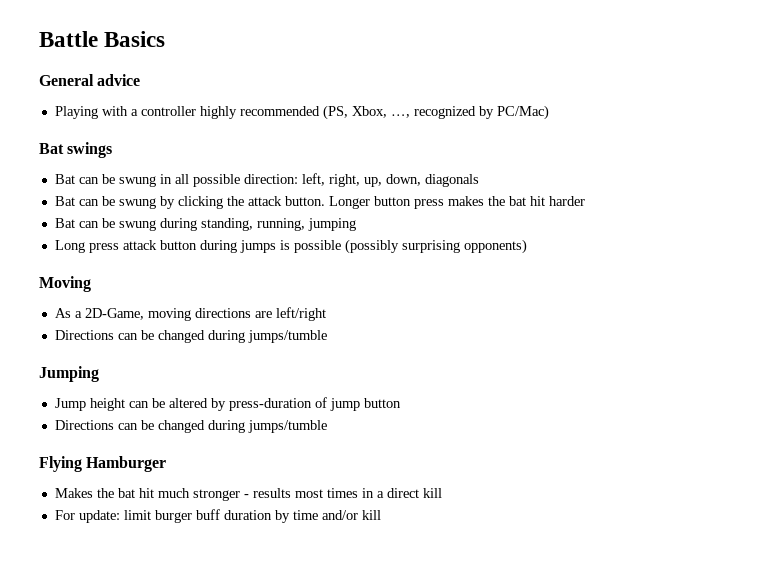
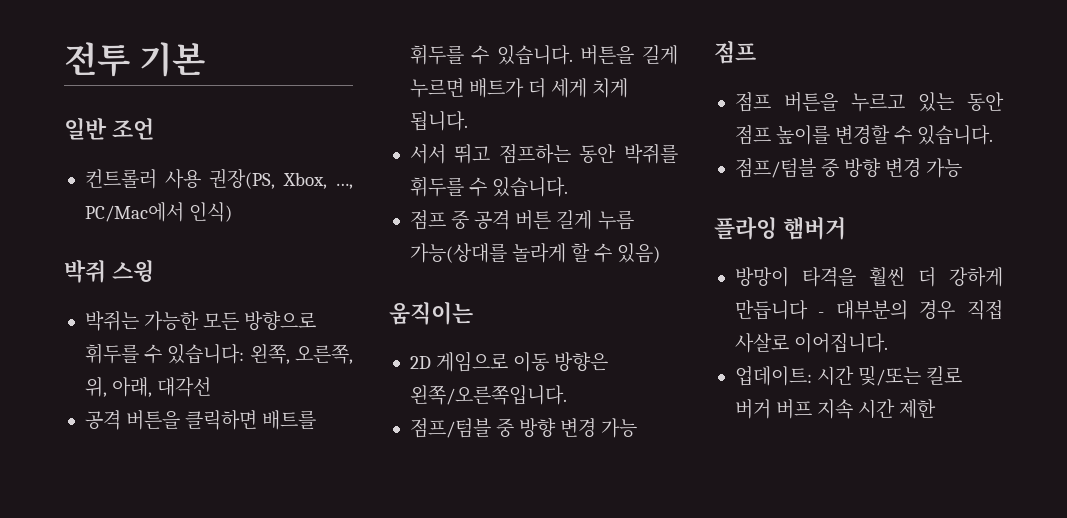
- Battle Basics
- General advice
- Playing with a controller highly recommended (PS, Xbox, …, recognized by PC/Mac)
- Bat swings
- Bat can be swung in all possible direction: left, right, up, down, diagonals
- Bat can be swung by clicking the attack button. Longer button press makes the bat hit harder
- Bat can be swung during standing, running, jumping
- Long press attack button during jumps is possible (possibly surprising opponents)
- Moving
- As a 2D-Game, moving directions are left/right
- Directions can be changed during jumps/tumble
- Jumping
- Jump height can be altered by press-duration of jump button
- Directions can be changed during jumps/tumble
- Flying Hamburger
- Makes the bat hit much stronger - results most times in a direct kill
- For update: limit burger buff duration by time and/or kill
+ 전투 기본
+ 일반 조언
+ 컨트롤러 사용 권장(PS, Xbox, …, PC/Mac에서 인식)
+ 박쥐 스윙
+ 박쥐는 가능한 모든 방향으로 휘두를 수 있습니다: 왼쪽, 오른쪽, 위, 아래, 대각선
+ 공격 버튼을 클릭하면 배트를 휘두를 수 있습니다. 버튼을 길게 누르면 배트가 더 세게 치게 됩니다.
+ 서서 뛰고 점프하는 동안 박쥐를 휘두를 수 있습니다.
+ 점프 중 공격 버튼 길게 누름 가능(상대를 놀라게 할 수 있음)
+ 움직이는
+ 2D 게임으로 이동 방향은 왼쪽/오른쪽입니다.
+ 점프/텀블 중 방향 변경 가능
+ 점프
+ 점프 버튼을 누르고 있는 동안 점프 높이를 변경할 수 있습니다.
+ 점프/텀블 중 방향 변경 가능
+ 플라잉 햄버거
+ 방망이 타격을 훨씬 더 강하게 만듭니다 - 대부분의 경우 직접 사살로 이어집니다.
+ 업데이트: 시간 및/또는 킬로 버거 버프 지속 시간 제한

